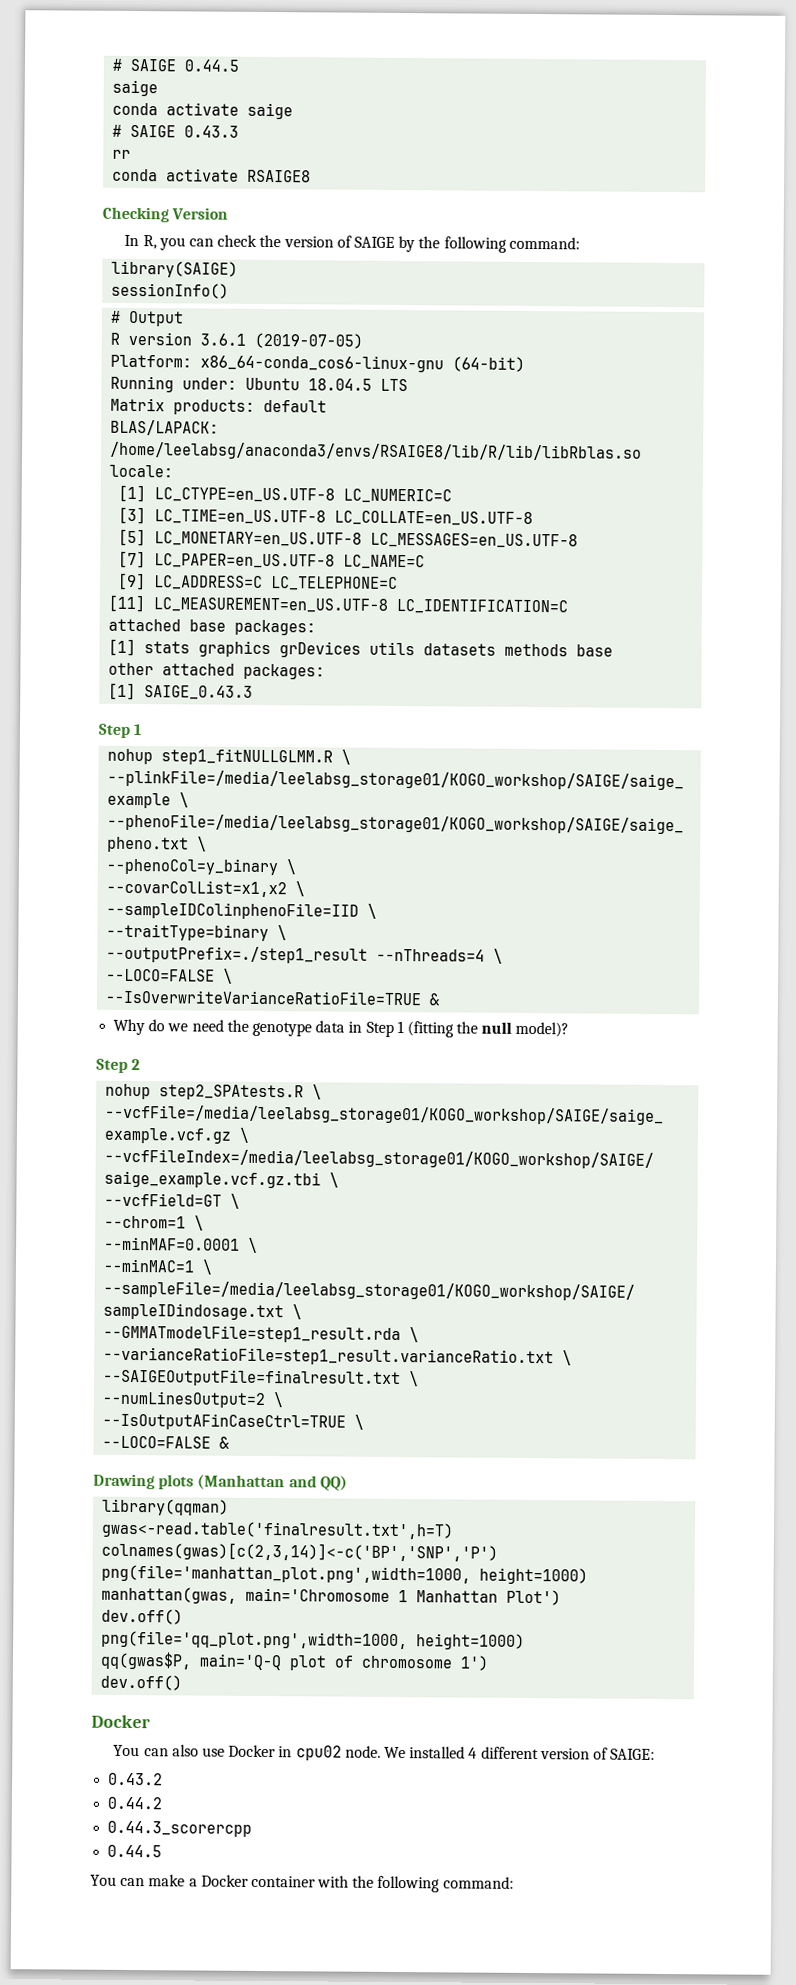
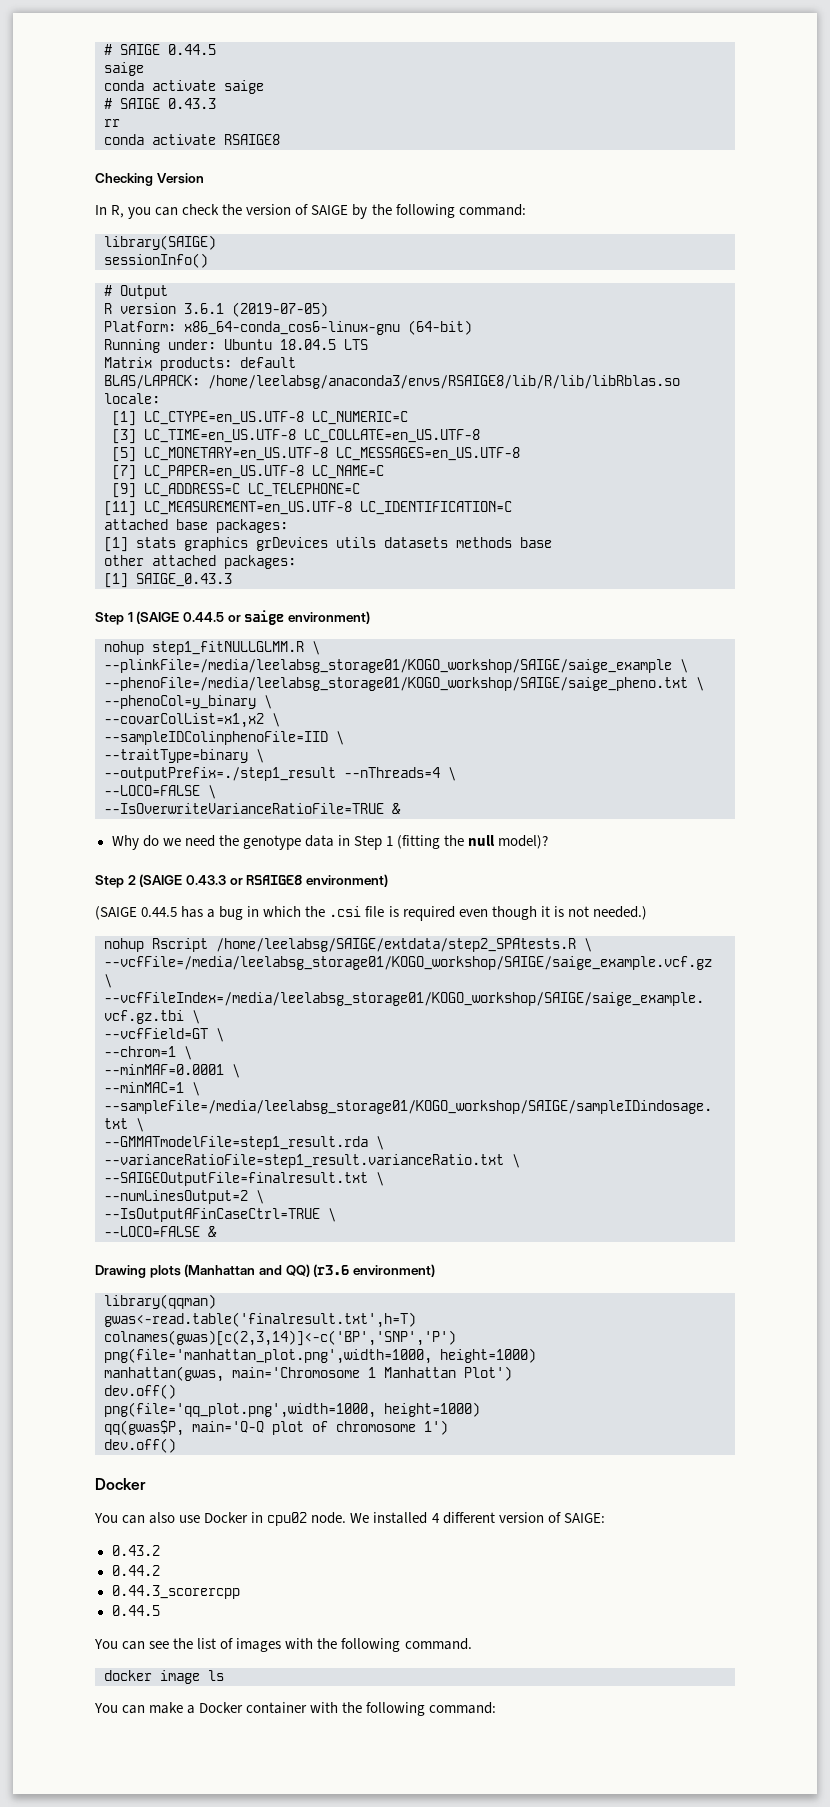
  [1] SAIGE_0.43.3
- Step 1
+ Step 1 (SAIGE 0.44.5 or saige environment)
- Step 2
- nohup step2_SPAtests.R \
+ Step 2 (SAIGE 0.43.3 or RSAIGE8 environment)
+ (SAIGE 0.44.5 has a bug in which the .csi file is required even though it is not needed.)
+ nohup Rscript /home/leelabsg/SAIGE/extdata/step2_SPAtests.R \
- Drawing plots (Manhattan and QQ)
+ Drawing plots (Manhattan and QQ) (r3.6 environment)
+ You can see the list of images with the following command.
+ docker image ls

